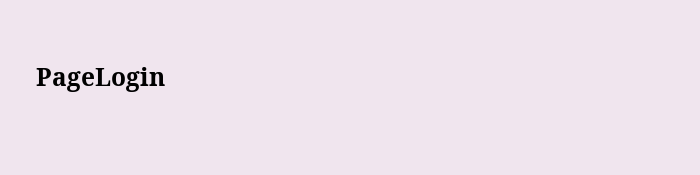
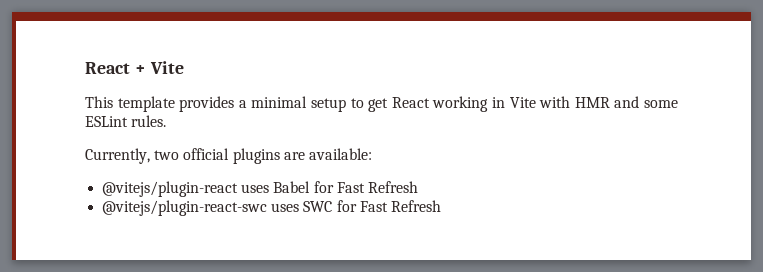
- PageLogin
+ React + Vite
+ This template provides a minimal setup to get React working in Vite with HMR and some ESLint rules.
+ Currently, two official plugins are available:
+ @vitejs/plugin-react uses Babel for Fast Refresh
+ @vitejs/plugin-react-swc uses SWC for Fast Refresh

